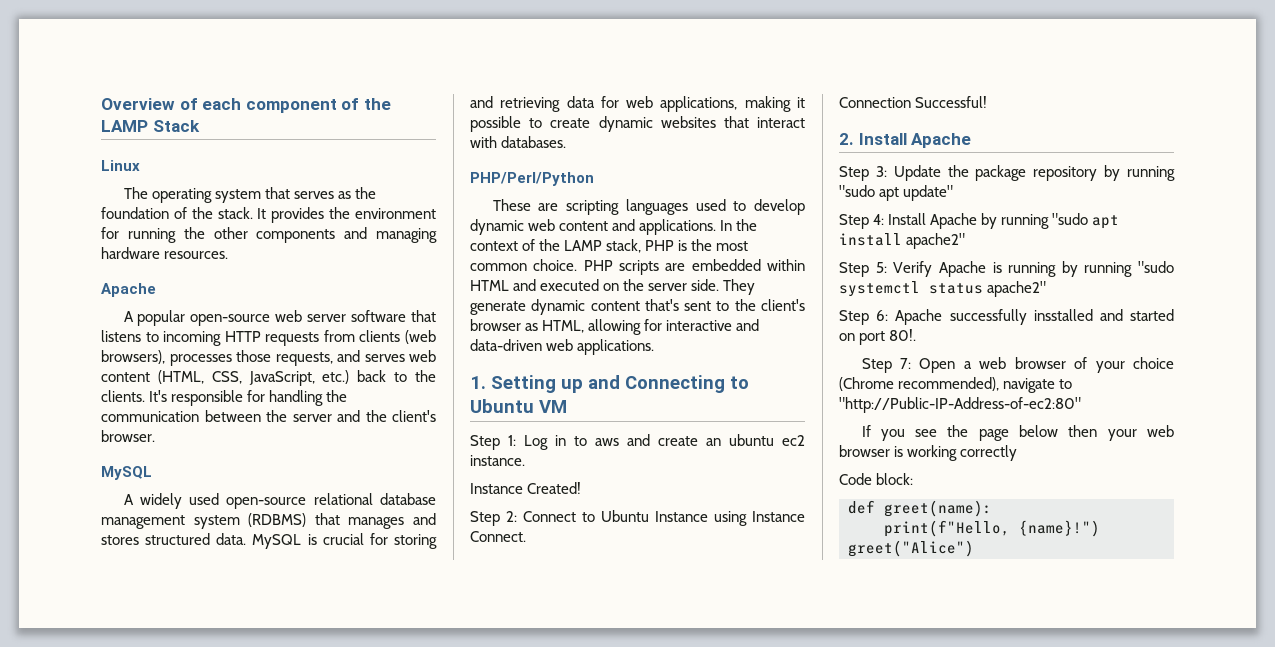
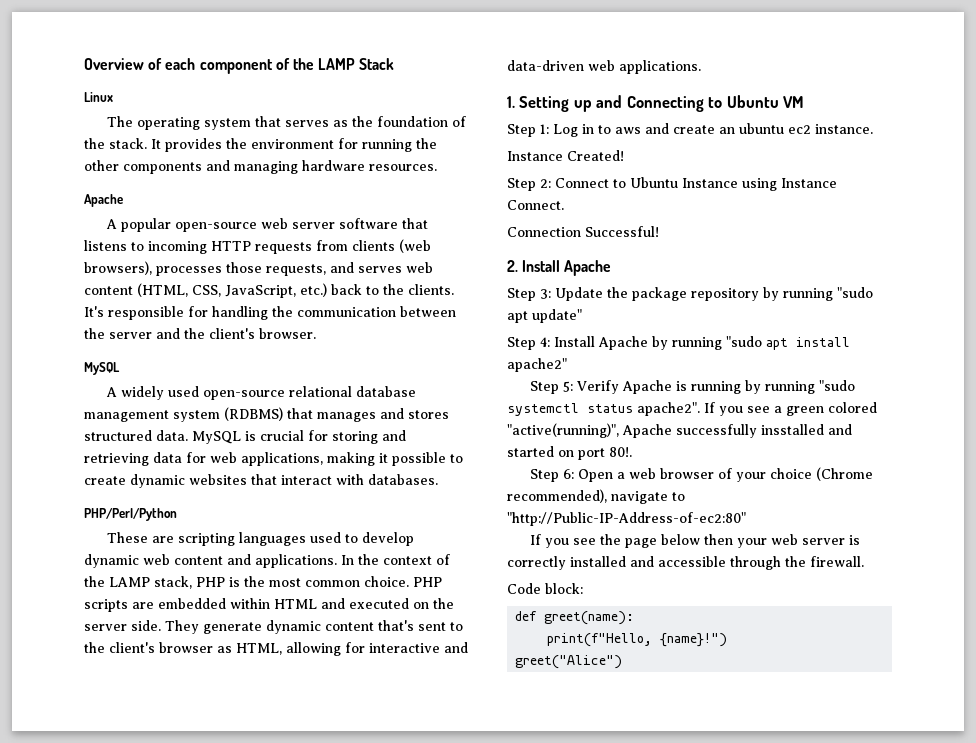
- Step 5: Verify Apache is running by running "sudo systemctl status apache2"
- Step 6: Apache successfully insstalled and started on port 80!.
+ Step 5: Verify Apache is running by running "sudo systemctl status apache2". If you see a green colored "active(running)", Apache successfully insstalled and started on port 80!.
- Step 7: Open a web browser of your choice (Chrome recommended), navigate to "http://Public-IP-Address-of-ec2:80"
+ Step 6: Open a web browser of your choice (Chrome recommended), navigate to "http://Public-IP-Address-of-ec2:80"
- If you see the page below then your web browser is working correctly
+ If you see the page below then your web server is correctly installed and accessible through the firewall.

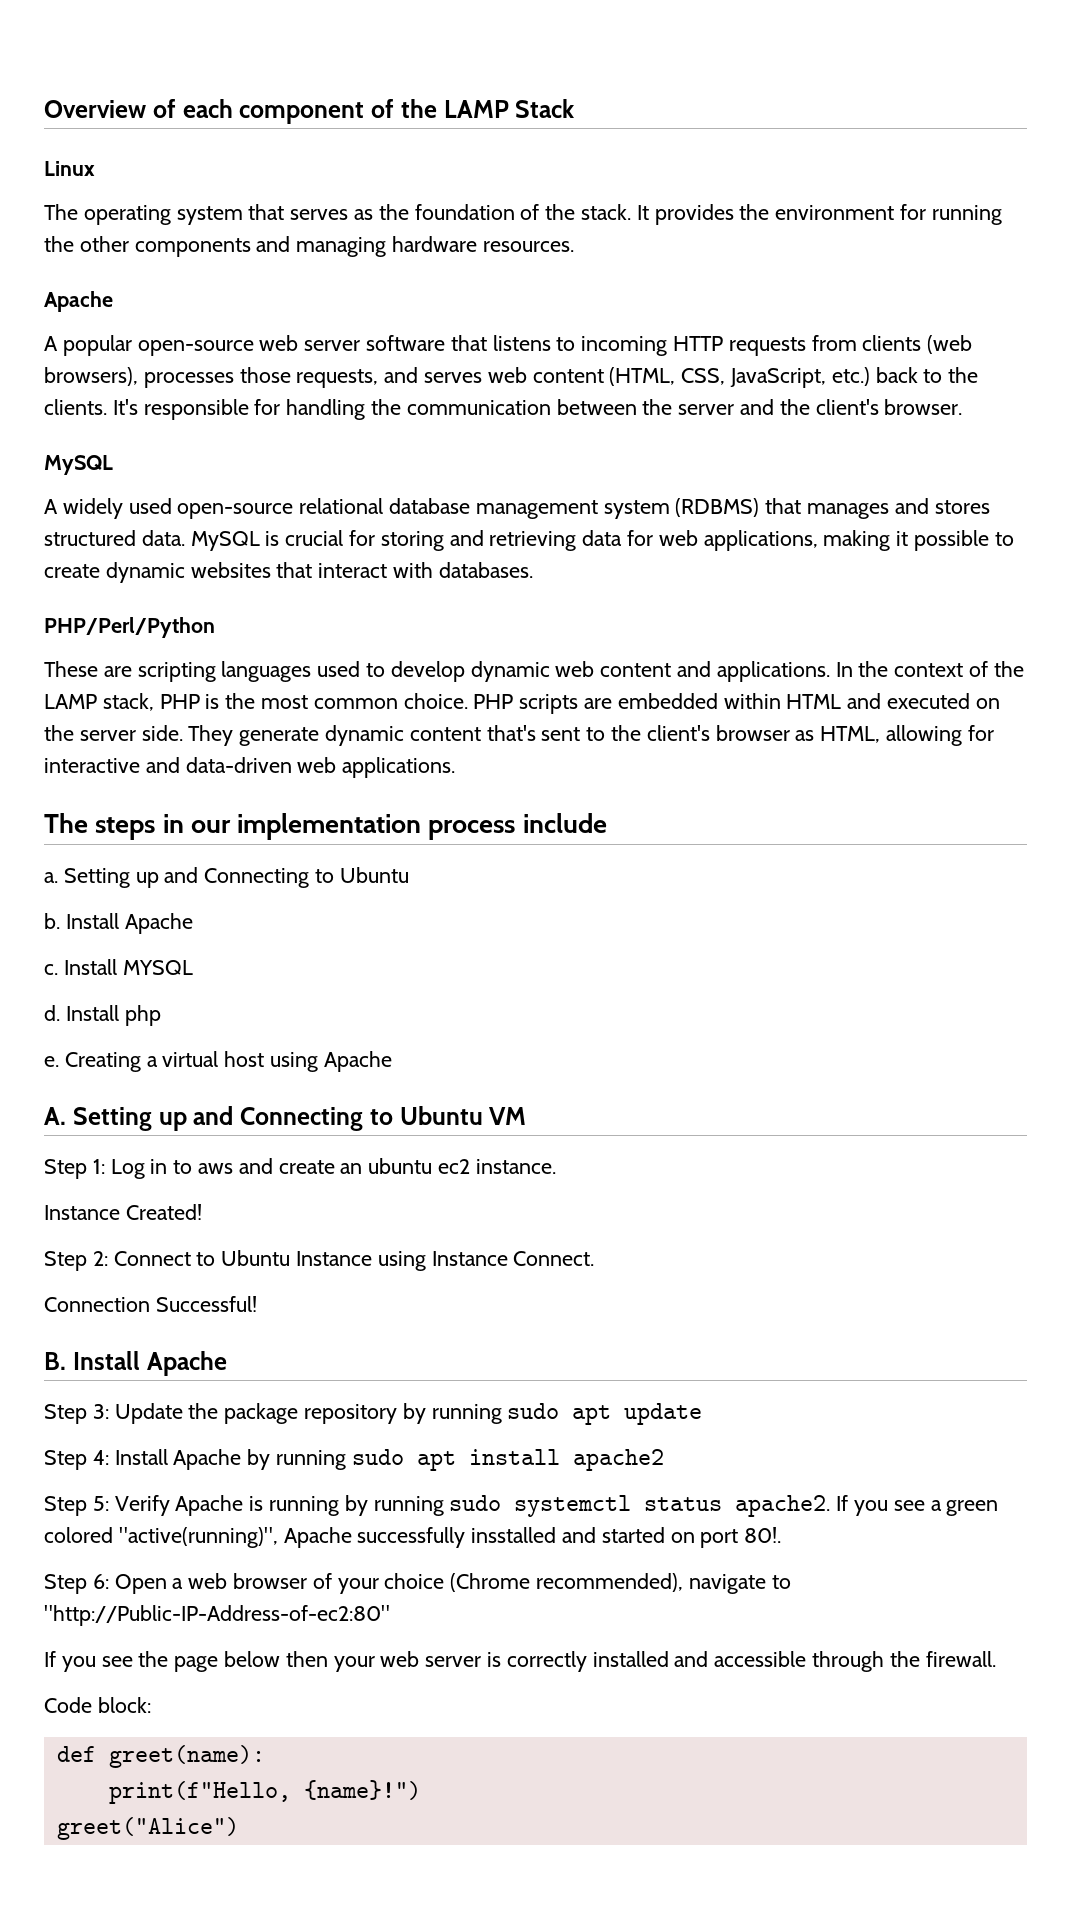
- 1. Setting up and Connecting to Ubuntu VM
+ The steps in our implementation process include
+ a. Setting up and Connecting to Ubuntu
+ b. Install Apache
+ c. Install MYSQL
+ d. Install php
+ e. Creating a virtual host using Apache
+ A. Setting up and Connecting to Ubuntu VM
- 2. Install Apache
+ B. Install Apache
- Step 3: Update the package repository by running "sudo apt update"
+ Step 3: Update the package repository by running sudo apt update
- Step 4: Install Apache by running "sudo apt install apache2"
+ Step 4: Install Apache by running sudo apt install apache2
- Step 5: Verify Apache is running by running "sudo systemctl status apache2".
+ Step 5: Verify Apache is running by running sudo systemctl status apache2.

